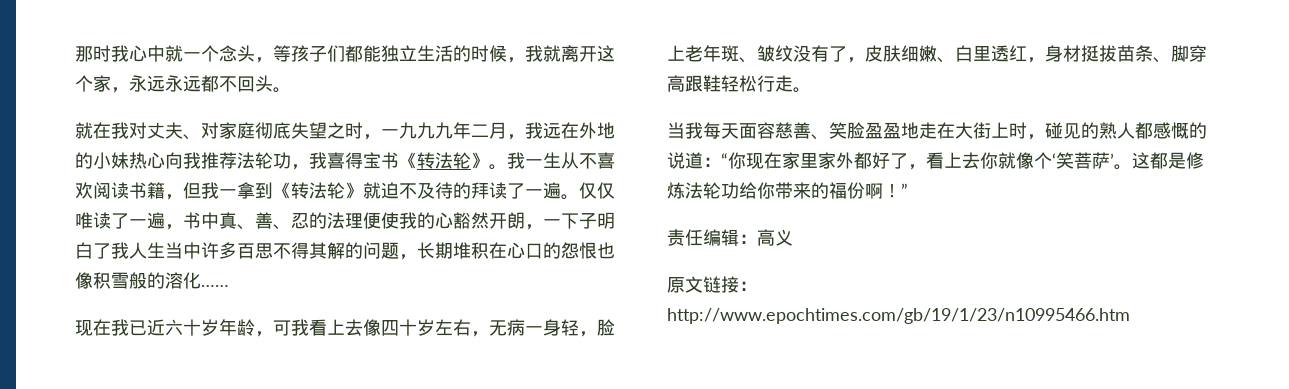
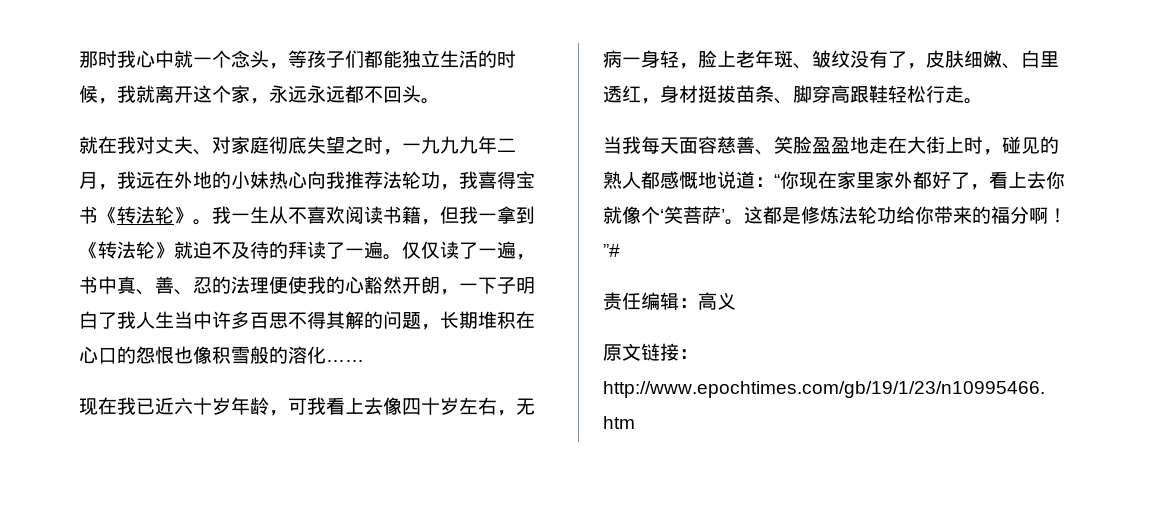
- 仅仅唯读了一遍，书中真、善、忍的法理便使我的心豁然开朗，一下子明白了我人生当中许多百思不得其解的问题，长期堆积在心口的怨恨也像积雪般的溶化……
+ 仅仅读了一遍，书中真、善、忍的法理便使我的心豁然开朗，一下子明白了我人生当中许多百思不得其解的问题，长期堆积在心口的怨恨也像积雪般的溶化……
- 当我每天面容慈善、笑脸盈盈地走在大街上时，碰见的熟人都感慨的说道：“你现在家里家外都好了，看上去你就像个‘笑菩萨’。
+ 当我每天面容慈善、笑脸盈盈地走在大街上时，碰见的熟人都感慨地说道：“你现在家里家外都好了，看上去你就像个‘笑菩萨’。
- 这都是修炼法轮功给你带来的福份啊！”
+ 这都是修炼法轮功给你带来的福分啊！”#

